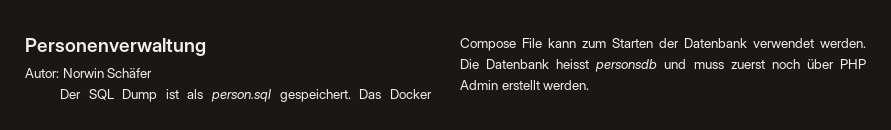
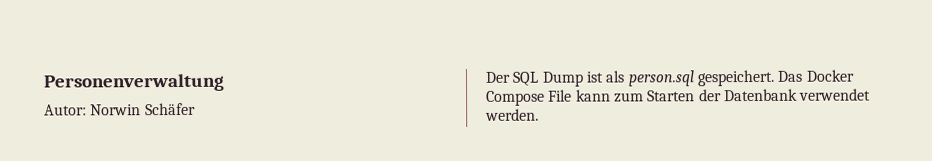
- Die Datenbank heisst personsdb und muss zuerst noch über PHP Admin erstellt werden.

